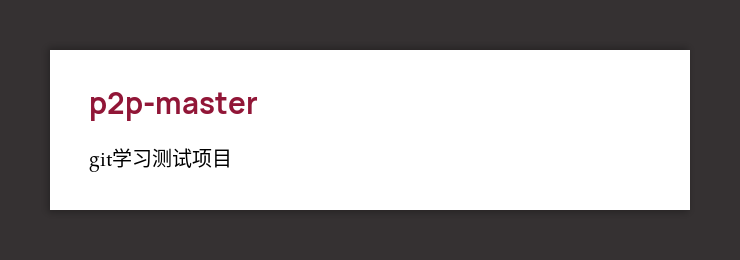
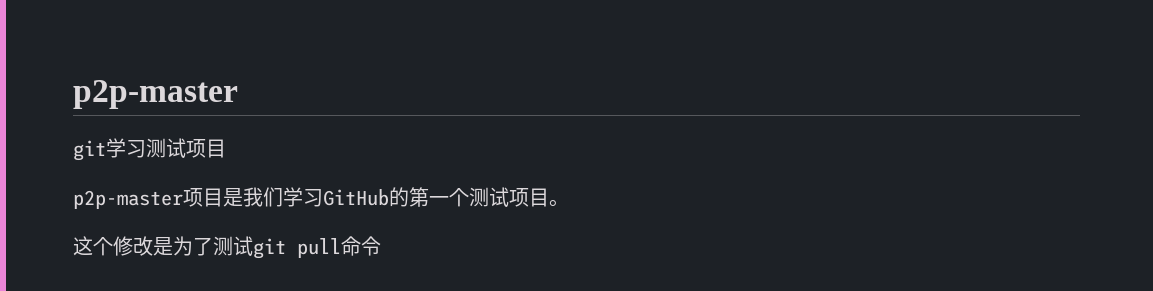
+ p2p-master项目是我们学习GitHub的第一个测试项目。
+ 这个修改是为了测试git pull命令

